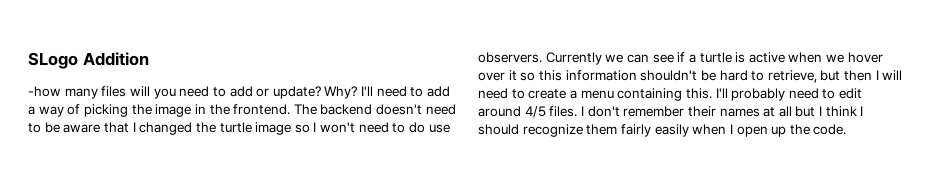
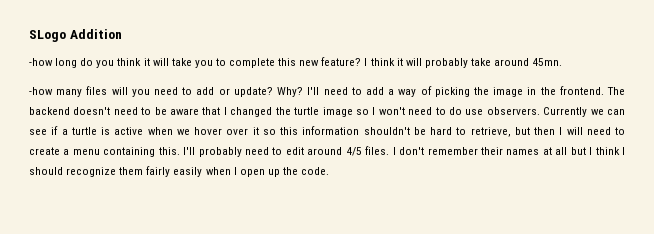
+ -how long do you think it will take you to complete this new feature? I think it will probably take around 45mn.

